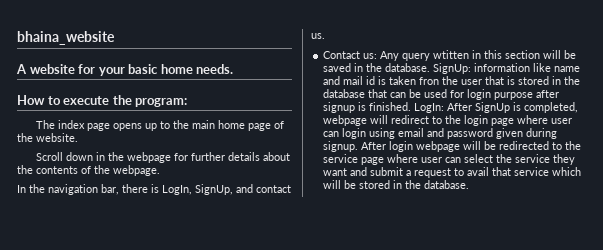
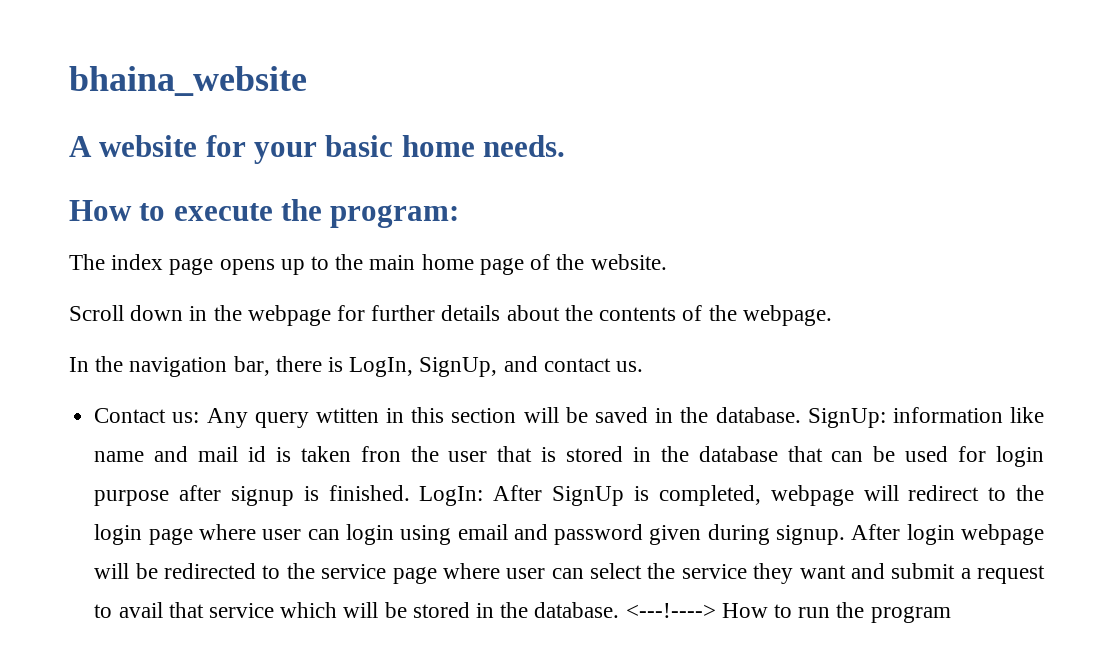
+ <---!----> How to run the program

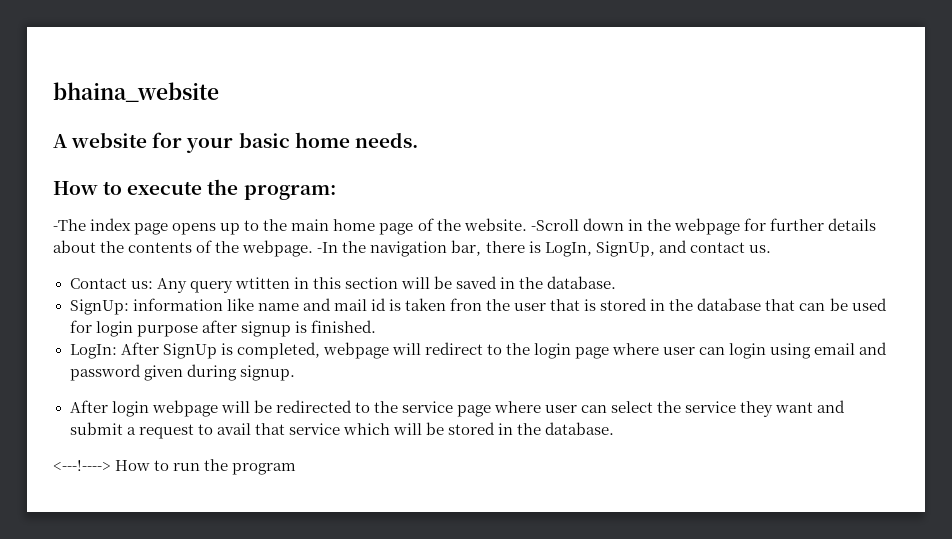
- The index page opens up to the main home page of the website.
- Scroll down in the webpage for further details about the contents of the webpage.
- In the navigation bar, there is LogIn, SignUp, and contact us.
+ -The index page opens up to the main home page of the website. -Scroll down in the webpage for further details about the contents of the webpage. -In the navigation bar, there is LogIn, SignUp, and contact us.
- Any query wtitten in this section will be saved in the database. SignUp:
+ Any query wtitten in this section will be saved in the database.
+ SignUp:
- information like name and mail id is taken fron the user that is stored in the database that can be used for login purpose after signup is finished. LogIn:
+ information like name and mail id is taken fron the user that is stored in the database that can be used for login purpose after signup is finished.
+ LogIn:
- After SignUp is completed, webpage will redirect to the login page where user can login using email and password given during signup. After login webpage will be redirected to the service page where user can select the service they want and submit a request to avail that service which will be stored in the database. <---!----> How to run the program
+ After SignUp is completed, webpage will redirect to the login page where user can login using email and password given during signup.
+ After login webpage will be redirected to the service page where user can select the service they want and submit a request to avail that service which will be stored in the database.
+ <---!----> How to run the program

